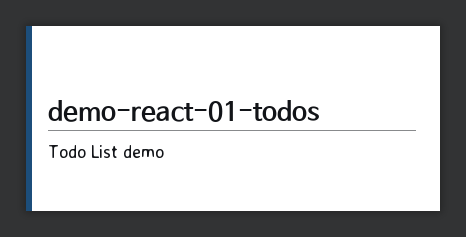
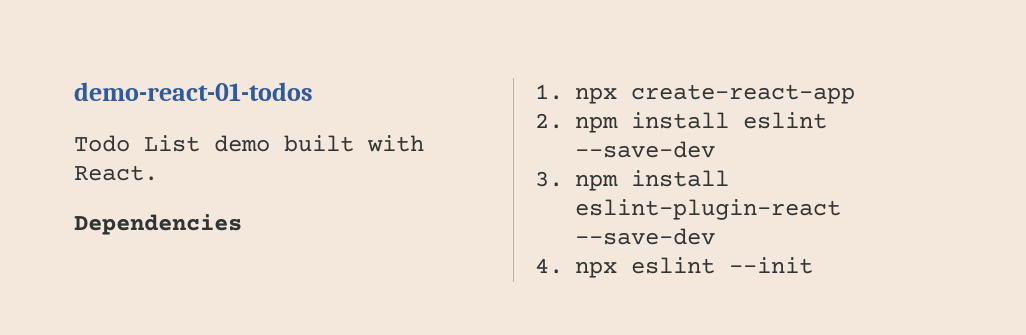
- Todo List demo
+ Todo List demo built with React.
+ Dependencies
+ 1. npx create-react-app
+ 2. npm install eslint --save-dev
+ 3. npm install eslint-plugin-react --save-dev
+ 4. npx eslint --init

